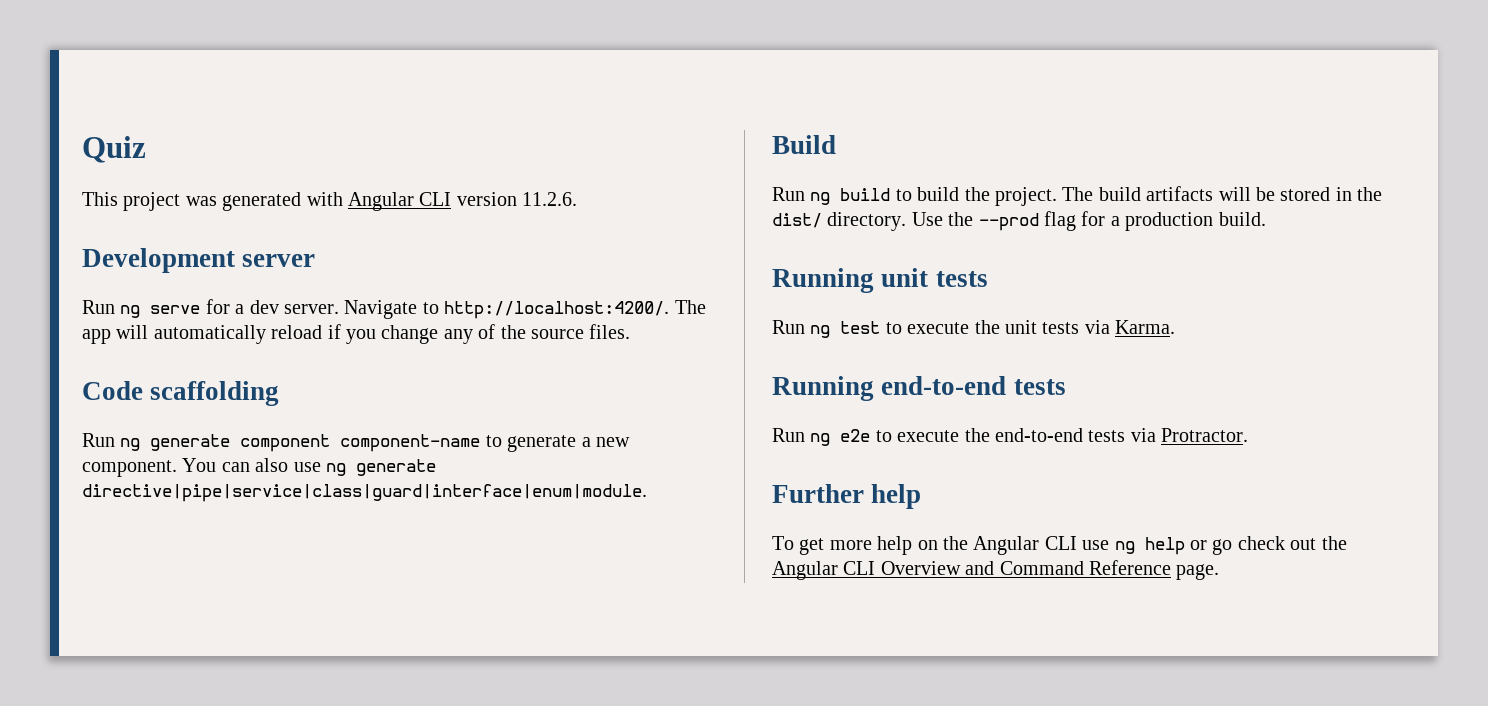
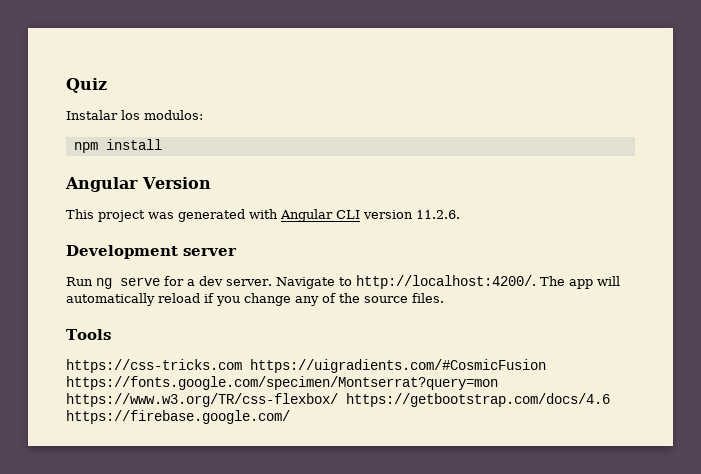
+ Instalar los modulos:
+ npm install
+ Angular Version
- Code scaffolding
- Run ng generate component component-name to generate a new component. You can also use ng generate directive|pipe|service|class|guard|interface|enum|module.
- Build
- Run ng build to build the project. The build artifacts will be stored in the dist/ directory. Use the --prod flag for a production build.
- Running unit tests
- Run ng test to execute the unit tests via Karma.
- Running end-to-end tests
- Run ng e2e to execute the end-to-end tests via Protractor.
- Further help
- To get more help on the Angular CLI use ng help or go check out the Angular CLI Overview and Command Reference page.
+ Tools
+ https://css-tricks.com https://uigradients.com/#CosmicFusion https://fonts.google.com/specimen/Montserrat?query=mon https://www.w3.org/TR/css-flexbox/ https://getbootstrap.com/docs/4.6 https://firebase.google.com/

